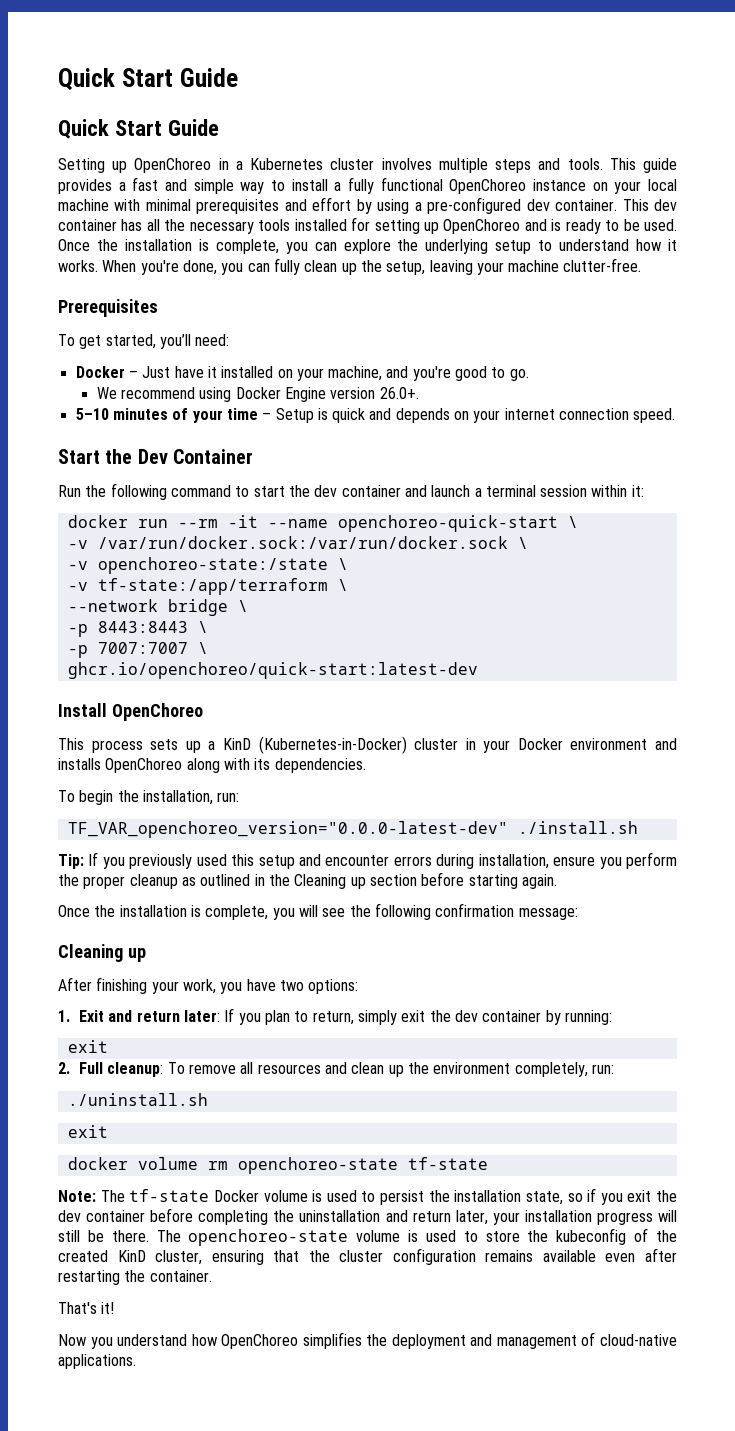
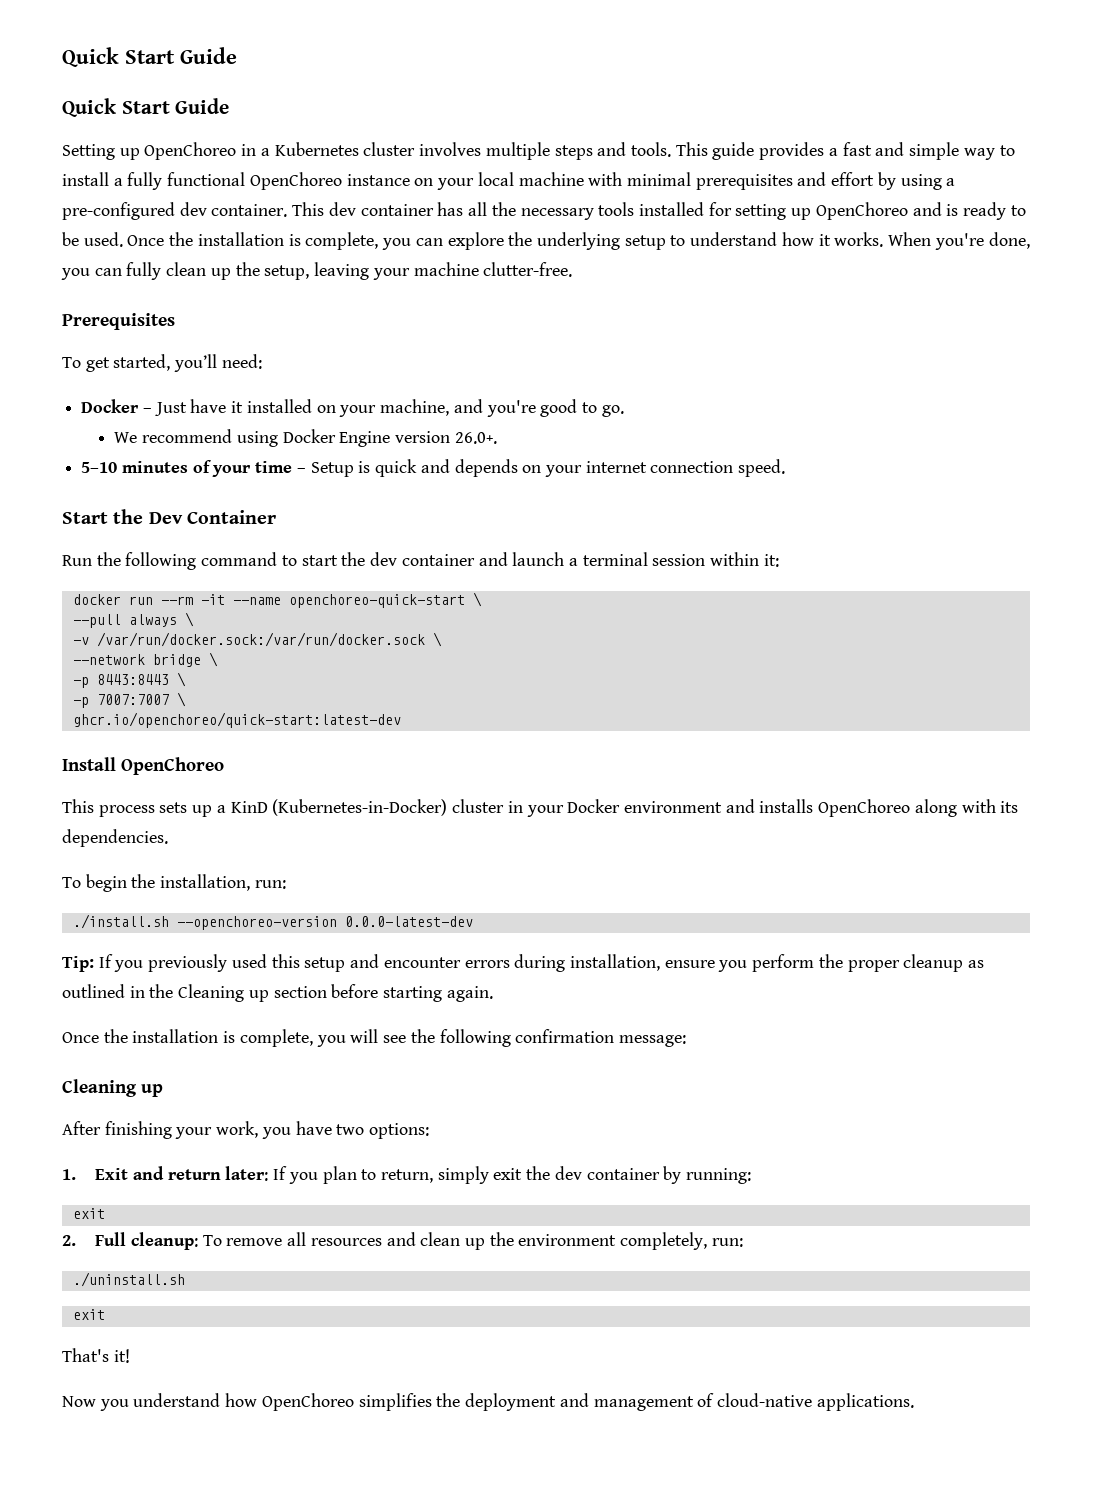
+ --pull always \
  -v /var/run/docker.sock:/var/run/docker.sock \
- -v openchoreo-state:/state \
- -v tf-state:/app/terraform \
- TF_VAR_openchoreo_version="0.0.0-latest-dev" ./install.sh
+ ./install.sh --openchoreo-version 0.0.0-latest-dev
- docker volume rm openchoreo-state tf-state
- Note: The tf-state Docker volume is used to persist the installation state, so if you exit the dev container before completing the uninstallation and return later, your installation progress will still be there. The openchoreo-state volume is used to store the kubeconfig of the created KinD cluster, ensuring that the cluster configuration remains available even after restarting the container.

